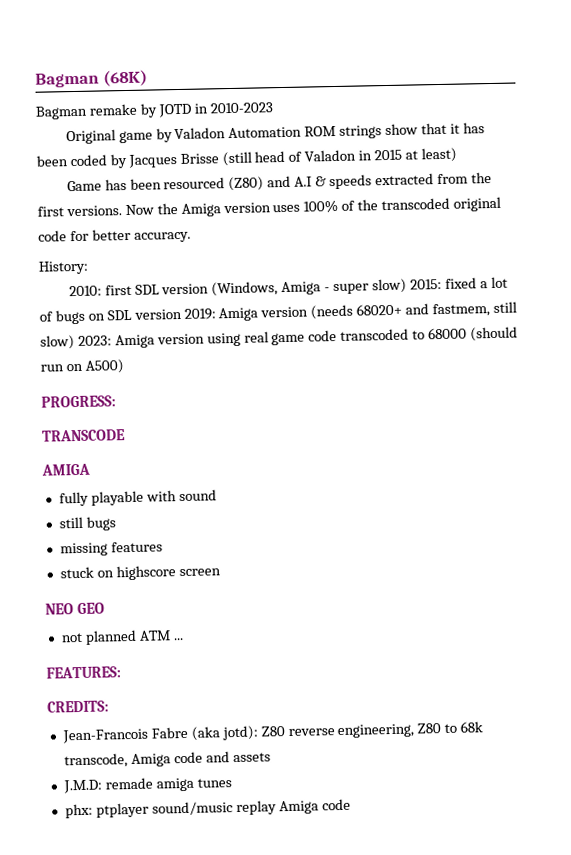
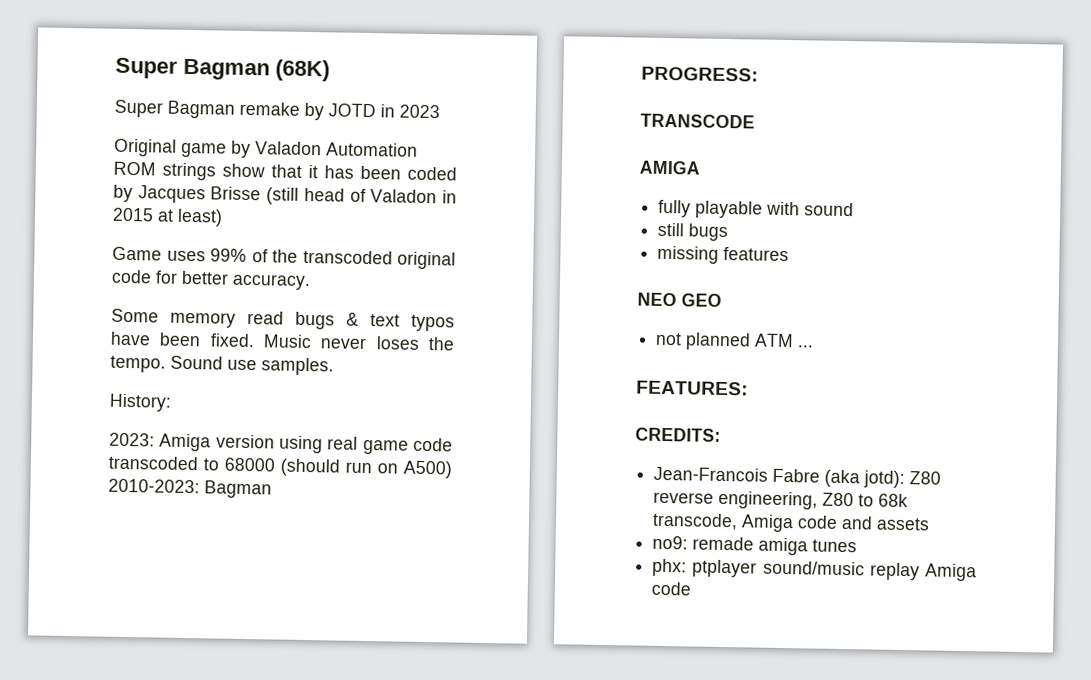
- Bagman (68K)
+ Super Bagman (68K)
- Bagman remake by JOTD in 2010-2023
+ Super Bagman remake by JOTD in 2023
- Game has been resourced (Z80) and A.I & speeds extracted from the first versions. Now the Amiga version uses 100% of the transcoded original code for better accuracy.
+ Game uses 99% of the transcoded original code for better accuracy.
+ Some memory read bugs & text typos have been fixed. Music never loses the tempo. Sound use samples.
  History:
- 2010: first SDL version (Windows, Amiga - super slow) 2015: fixed a lot of bugs on SDL version 2019: Amiga version (needs 68020+ and fastmem, still slow) 2023: Amiga version using real game code transcoded to 68000 (should run on A500)
+ 2023: Amiga version using real game code transcoded to 68000 (should run on A500) 2010-2023: Bagman
- stuck on highscore screen
- J.M.D: remade amiga tunes
+ no9: remade amiga tunes

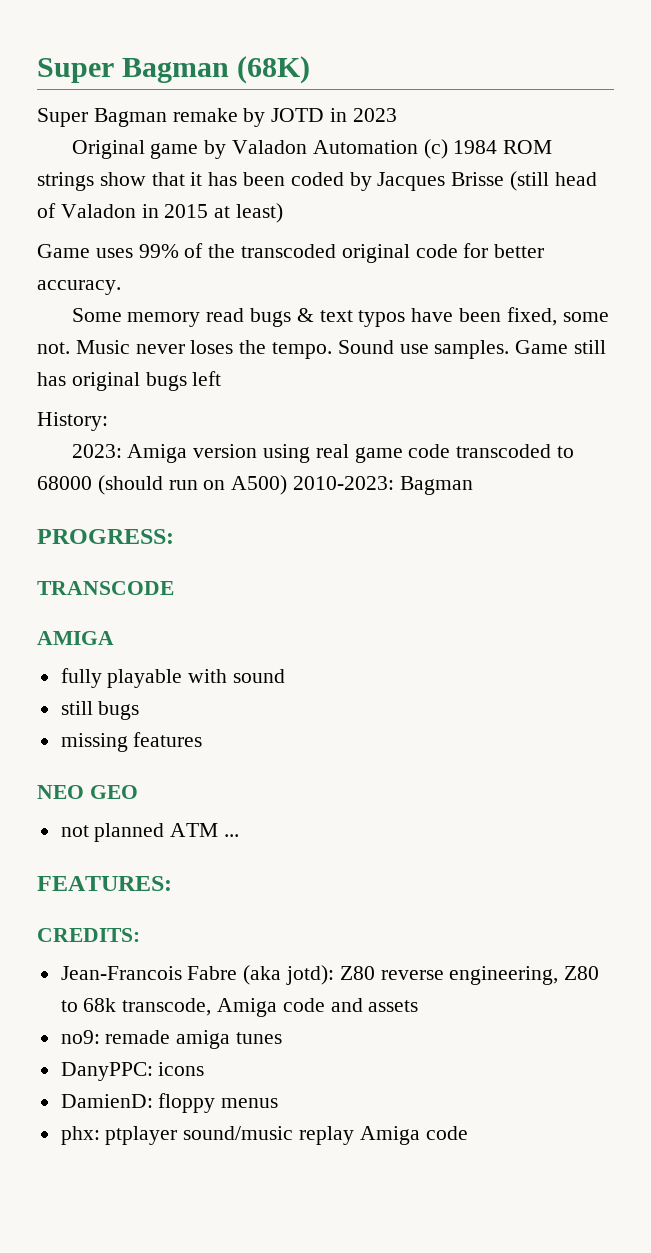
- Original game by Valadon Automation ROM strings show that it has been coded by Jacques Brisse (still head of Valadon in 2015 at least)
+ Original game by Valadon Automation (c) 1984 ROM strings show that it has been coded by Jacques Brisse (still head of Valadon in 2015 at least)
- Some memory read bugs & text typos have been fixed.
+ Some memory read bugs & text typos have been fixed, some not.
+ Game still has original bugs left
+ DanyPPC: icons
+ DamienD: floppy menus

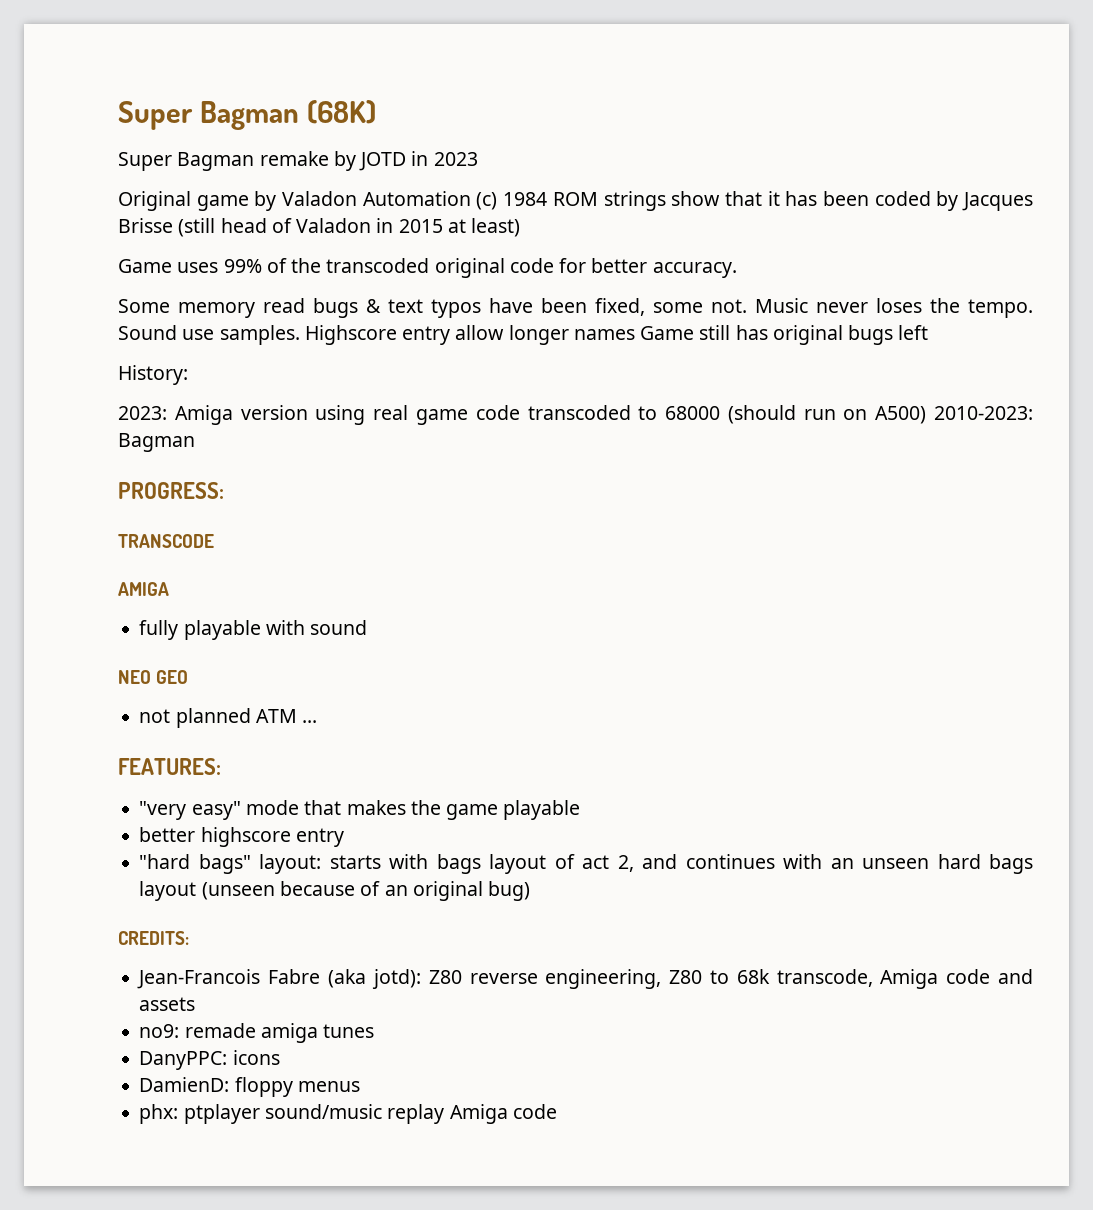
- Game still has original bugs left
+ Highscore entry allow longer names Game still has original bugs left
- still bugs
- missing features
+ "very easy" mode that makes the game playable
+ better highscore entry
+ "hard bags" layout: starts with bags layout of act 2, and continues with an unseen hard bags layout (unseen because of an original bug)

